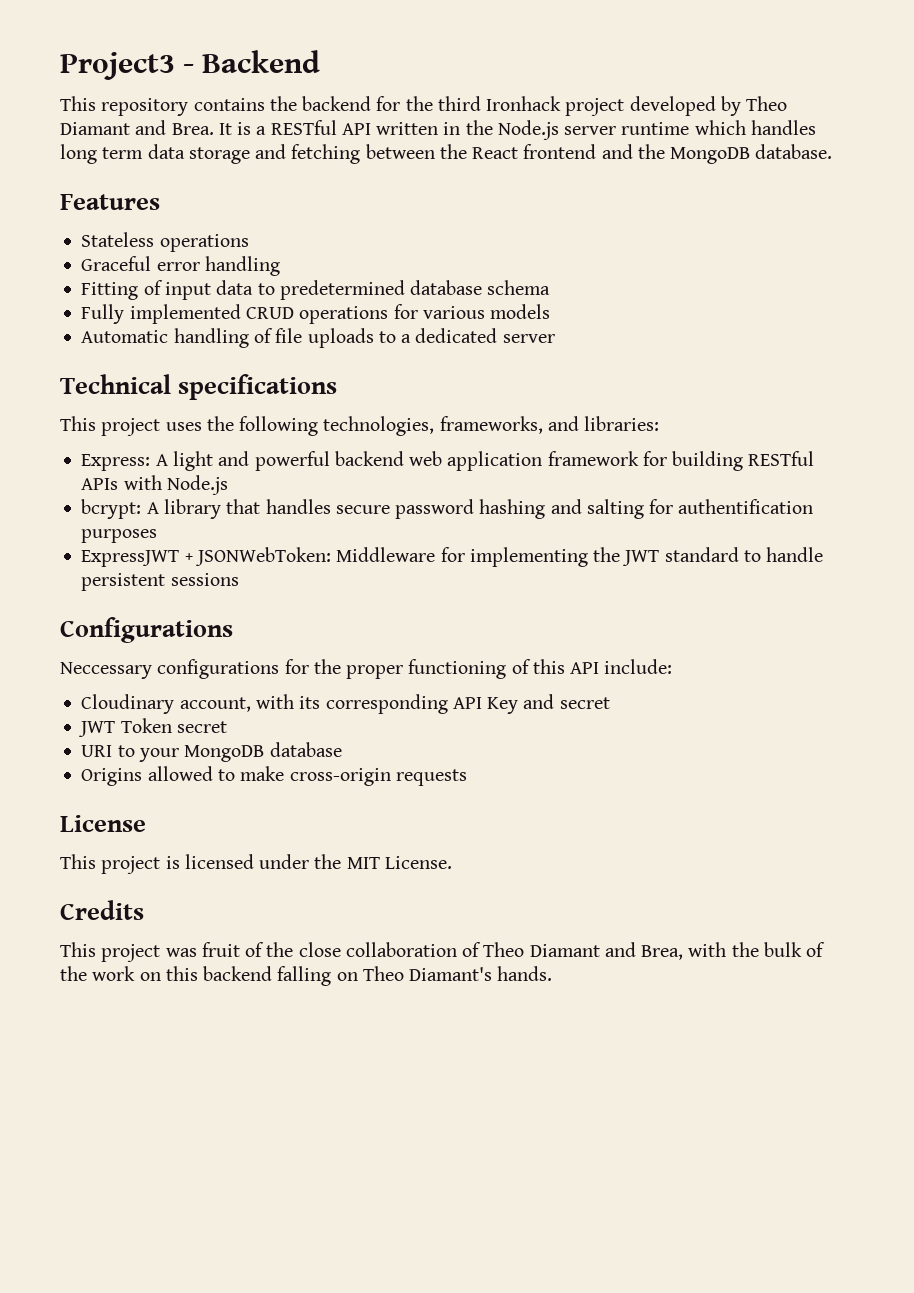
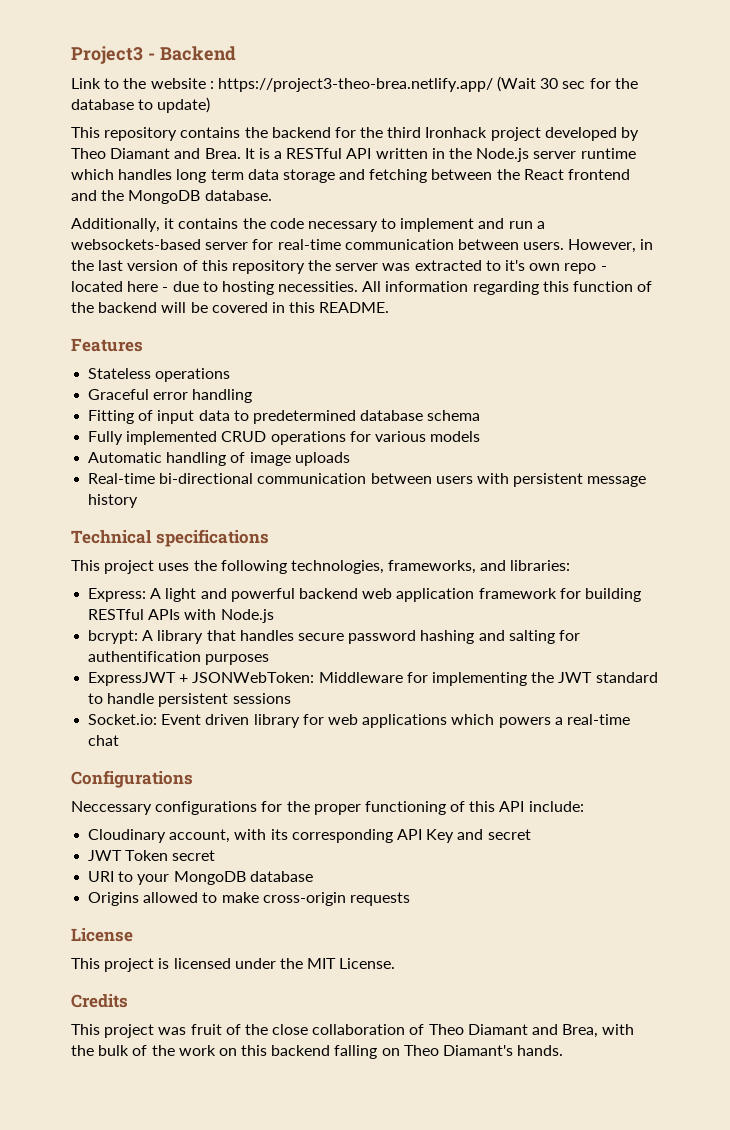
+ Link to the website : https://project3-theo-brea.netlify.app/ (Wait 30 sec for the database to update)
+ Additionally, it contains the code necessary to implement and run a websockets-based server for real-time communication between users. However, in the last version of this repository the server was extracted to it's own repo - located here - due to hosting necessities. All information regarding this function of the backend will be covered in this README.
- Automatic handling of file uploads to a dedicated server
+ Automatic handling of image uploads
+ Real-time bi-directional communication between users with persistent message history
+ Socket.io: Event driven library for web applications which powers a real-time chat

